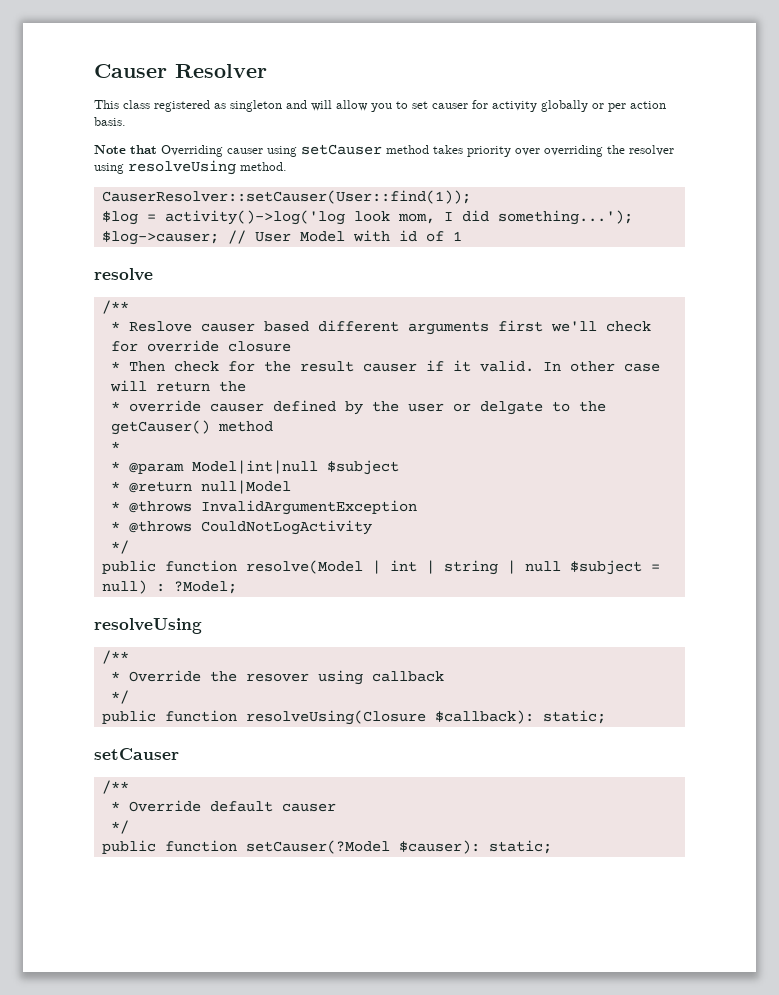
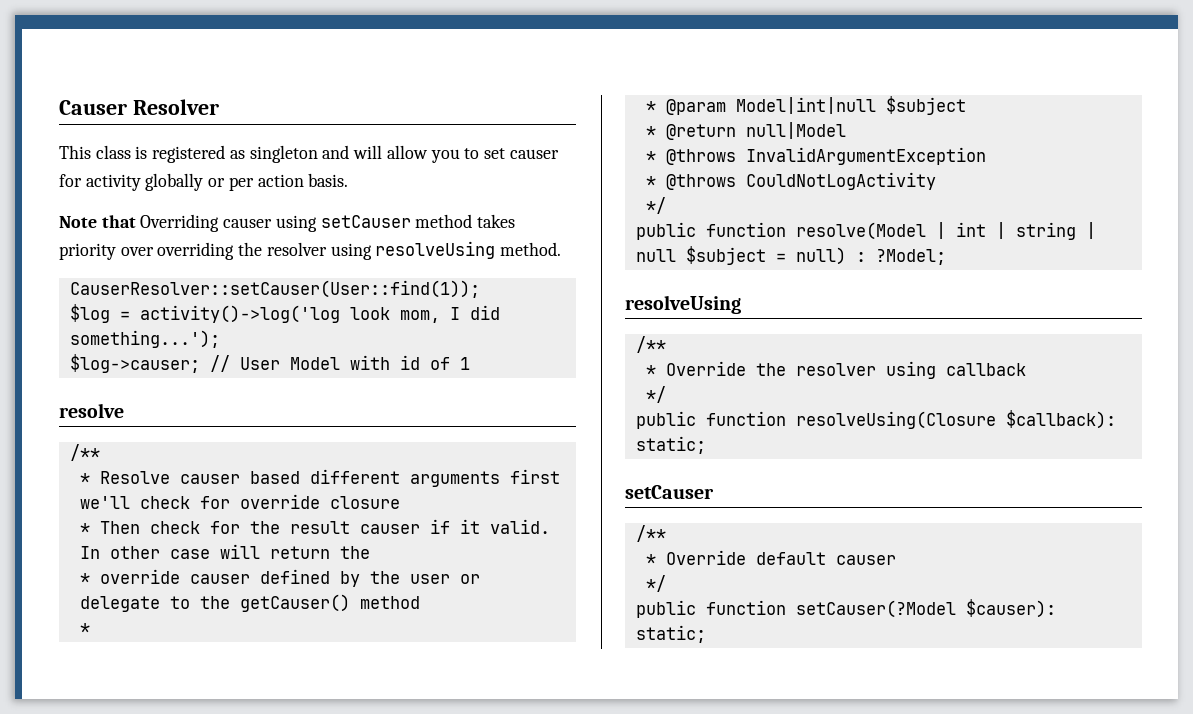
- This class registered as singleton and will allow you to set causer for activity globally or per action basis.
+ This class is registered as singleton and will allow you to set causer for activity globally or per action basis.
- * Reslove causer based different arguments first we'll check for override closure
+ * Resolve causer based different arguments first we'll check for override closure
- * override causer defined by the user or delgate to the getCauser() method
+ * override causer defined by the user or delegate to the getCauser() method
- * Override the resover using callback
+ * Override the resolver using callback

